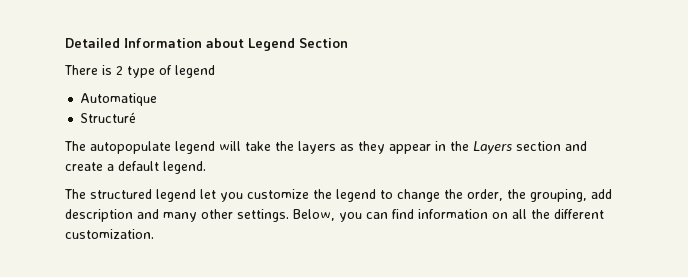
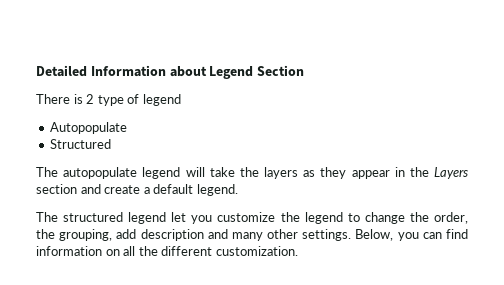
- Automatique
- Structuré
+ Autopopulate
+ Structured

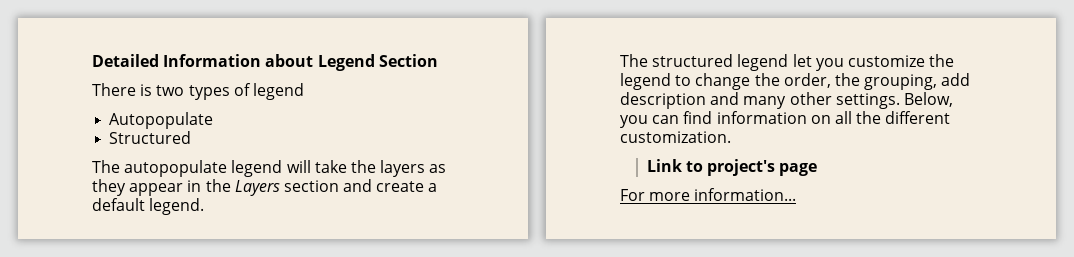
- There is 2 type of legend
+ There is two types of legend
+ Link to project's page
+ For more information...

